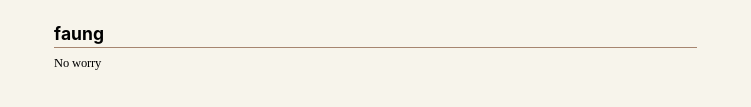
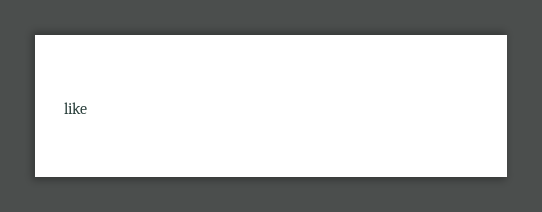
- faung
- No worry
+ like

